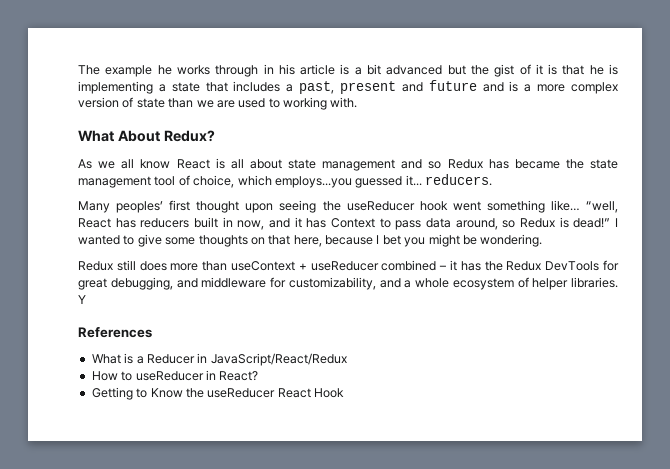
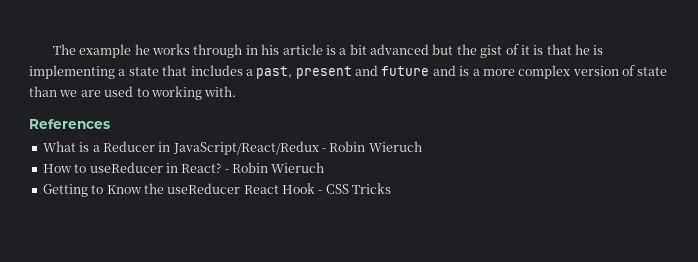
- What About Redux?
- As we all know React is all about state management and so Redux has became the state management tool of choice, which employs...you guessed it... reducers.
- Many peoples’ first thought upon seeing the useReducer hook went something like… “well, React has reducers built in now, and it has Context to pass data around, so Redux is dead!” I wanted to give some thoughts on that here, because I bet you might be wondering.
- Redux still does more than useContext + useReducer combined – it has the Redux DevTools for great debugging, and middleware for customizability, and a whole ecosystem of helper libraries. Y
- What is a Reducer in JavaScript/React/Redux
+ What is a Reducer in JavaScript/React/Redux - Robin Wieruch
- How to useReducer in React?
+ How to useReducer in React? - Robin Wieruch
- Getting to Know the useReducer React Hook
+ Getting to Know the useReducer React Hook - CSS Tricks

